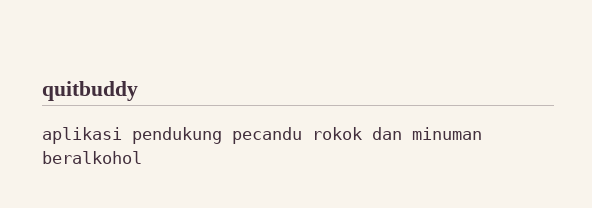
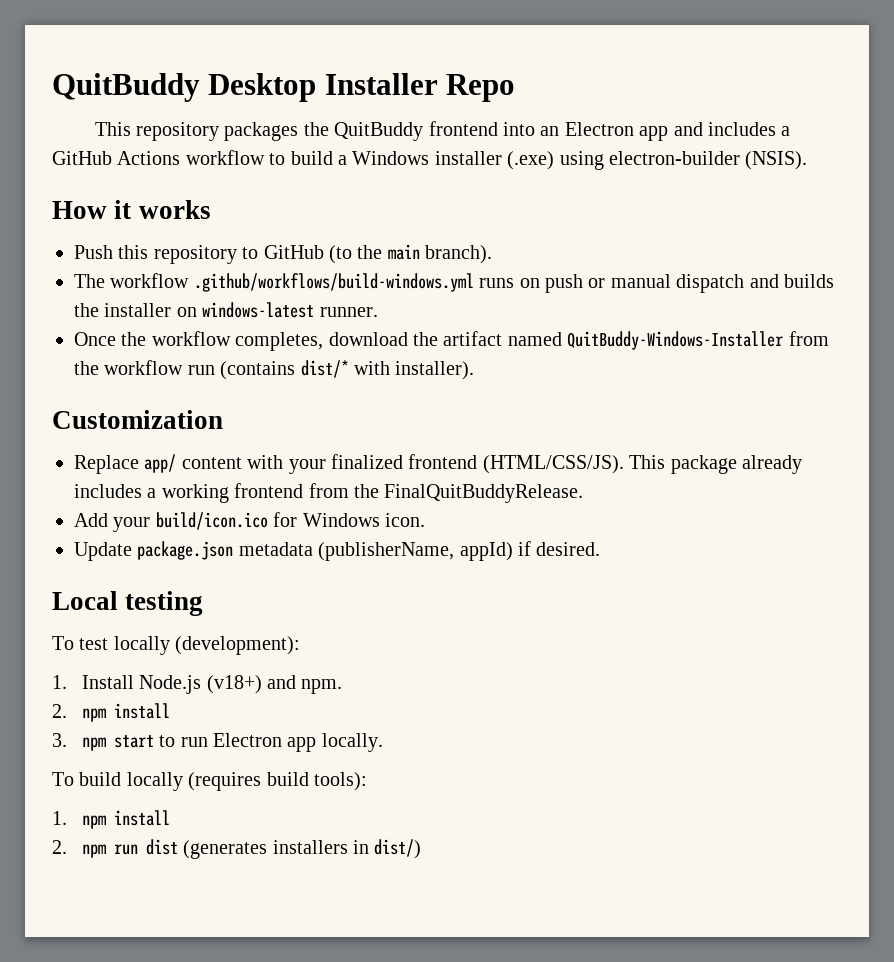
- quitbuddy
- aplikasi pendukung pecandu rokok dan minuman beralkohol
+ QuitBuddy Desktop Installer Repo
+ This repository packages the QuitBuddy frontend into an Electron app and includes a GitHub Actions workflow to build a Windows installer (.exe) using electron-builder (NSIS).
+ How it works
+ Push this repository to GitHub (to the main branch).
+ The workflow .github/workflows/build-windows.yml runs on push or manual dispatch and builds the installer on windows-latest runner.
+ Once the workflow completes, download the artifact named QuitBuddy-Windows-Installer from the workflow run (contains dist/* with installer).
+ Customization
+ Replace app/ content with your finalized frontend (HTML/CSS/JS). This package already includes a working frontend from the FinalQuitBuddyRelease.
+ Add your build/icon.ico for Windows icon.
+ Update package.json metadata (publisherName, appId) if desired.
+ Local testing
+ To test locally (development):
+ 1. Install Node.js (v18+) and npm.
+ 2. npm install
+ 3. npm start to run Electron app locally.
+ To build locally (requires build tools):
+ 1. npm install
+ 2. npm run dist (generates installers in dist/)

